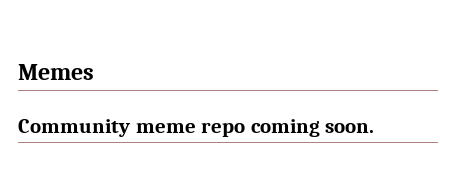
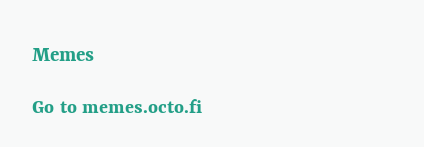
- Community meme repo coming soon.
+ Go to memes.octo.fi

